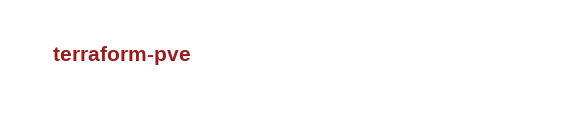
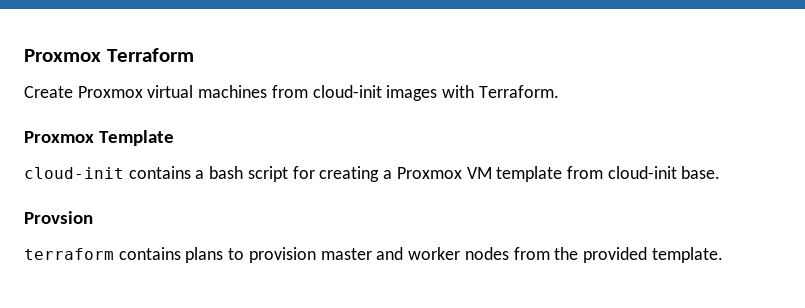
- terraform-pve
+ Proxmox Terraform
+ Create Proxmox virtual machines from cloud-init images with Terraform.
+ Proxmox Template
+ cloud-init contains a bash script for creating a Proxmox VM template from cloud-init base.
+ Provsion
+ terraform contains plans to provision master and worker nodes from the provided template.

